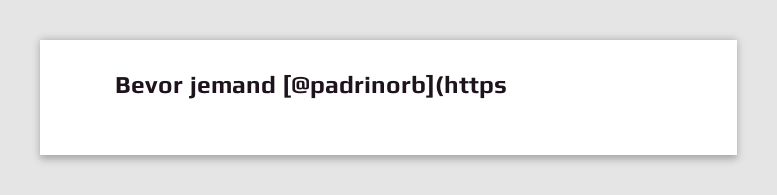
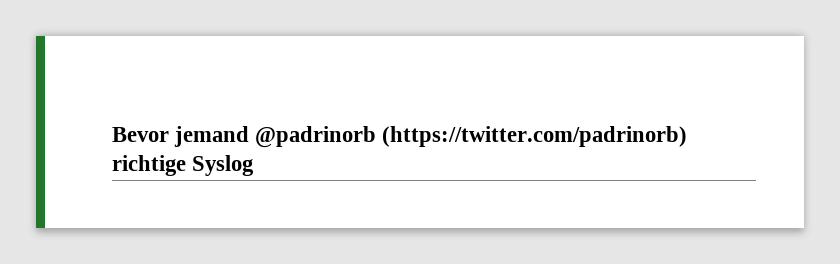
- Bevor jemand [@padrinorb](https
+ Bevor jemand @padrinorb (https://twitter.com/padrinorb) richtige Syslog

